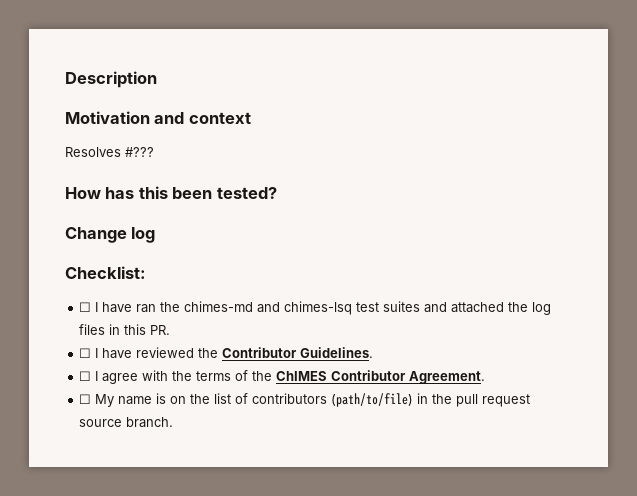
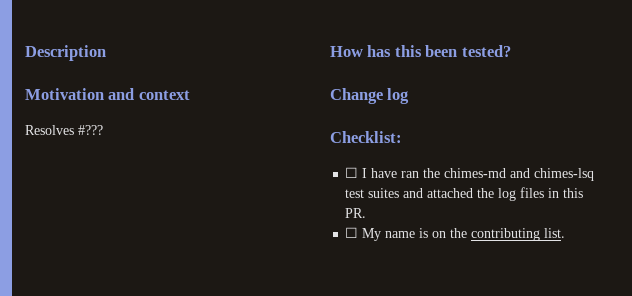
- ☐ I have reviewed the Contributor Guidelines.
- ☐ I agree with the terms of the ChIMES Contributor Agreement.
- ☐ My name is on the list of contributors (path/to/file) in the pull request source branch.
+ ☐ My name is on the contributing list.

